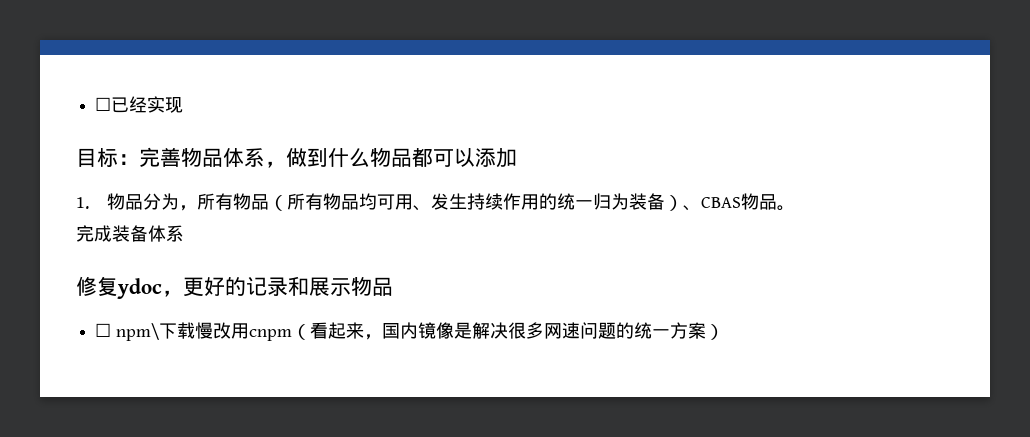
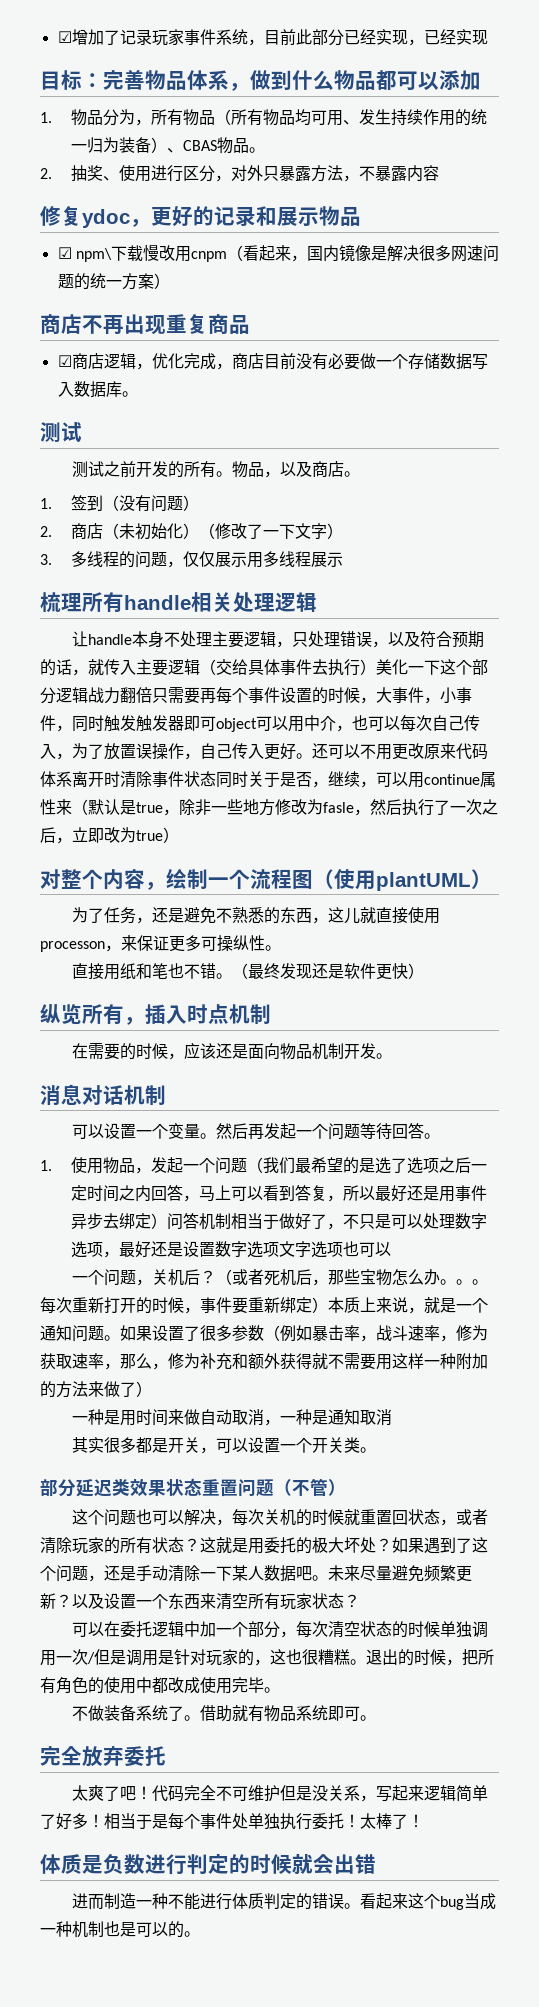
- ☐已经实现
+ ☑增加了记录玩家事件系统，目前此部分已经实现，已经实现
- 完成装备体系
+ 2.抽奖、使用进行区分，对外只暴露方法，不暴露内容
- ☐ npm\下载慢改用cnpm（看起来，国内镜像是解决很多网速问题的统一方案）
+ ☑ npm\下载慢改用cnpm（看起来，国内镜像是解决很多网速问题的统一方案）
+ 商店不再出现重复商品
+ ☑商店逻辑，优化完成，商店目前没有必要做一个存储数据写入数据库。
+ 测试
+ 测试之前开发的所有。物品，以及商店。
+ 1.签到（没有问题）
+ 2.商店（未初始化）（修改了一下文字）
+ 3.多线程的问题，仅仅展示用多线程展示
+ 梳理所有handle相关处理逻辑
+ 让handle本身不处理主要逻辑，只处理错误，以及符合预期的话，就传入主要逻辑（交给具体事件去执行）美化一下这个部分逻辑战力翻倍只需要再每个事件设置的时候，大事件，小事件，同时触发触发器即可object可以用中介，也可以每次自己传入，为了放置误操作，自己传入更好。还可以不用更改原来代码体系离开时清除事件状态同时关于是否，继续，可以用continue属性来（默认是true，除非一些地方修改为fasle，然后执行了一次之后，立即改为true）
+ 对整个内容，绘制一个流程图（使用plantUML）
+ 为了任务，还是避免不熟悉的东西，这儿就直接使用processon，来保证更多可操纵性。
+ 直接用纸和笔也不错。（最终发现还是软件更快）
+ 纵览所有，插入时点机制
+ 在需要的时候，应该还是面向物品机制开发。
+ 消息对话机制
+ 可以设置一个变量。然后再发起一个问题等待回答。
+ 1.使用物品，发起一个问题（我们最希望的是选了选项之后一定时间之内回答，马上可以看到答复，所以最好还是用事件异步去绑定）问答机制相当于做好了，不只是可以处理数字选项，最好还是设置数字选项文字选项也可以
+ 一个问题，关机后？（或者死机后，那些宝物怎么办。。。每次重新打开的时候，事件要重新绑定）本质上来说，就是一个通知问题。如果设置了很多参数（例如暴击率，战斗速率，修为获取速率，那么，修为补充和额外获得就不需要用这样一种附加的方法来做了）
+ 一种是用时间来做自动取消，一种是通知取消
+ 其实很多都是开关，可以设置一个开关类。
+ 部分延迟类效果状态重置问题（不管）
+ 这个问题也可以解决，每次关机的时候就重置回状态，或者清除玩家的所有状态？这就是用委托的极大坏处？如果遇到了这个问题，还是手动清除一下某人数据吧。未来尽量避免频繁更新？以及设置一个东西来清空所有玩家状态？
+ 可以在委托逻辑中加一个部分，每次清空状态的时候单独调用一次/但是调用是针对玩家的，这也很糟糕。退出的时候，把所有角色的使用中都改成使用完毕。
+ 不做装备系统了。借助就有物品系统即可。
+ 完全放弃委托
+ 太爽了吧！代码完全不可维护但是没关系，写起来逻辑简单了好多！相当于是每个事件处单独执行委托！太棒了！
+ 体质是负数进行判定的时候就会出错
+ 进而制造一种不能进行体质判定的错误。看起来这个bug当成一种机制也是可以的。

